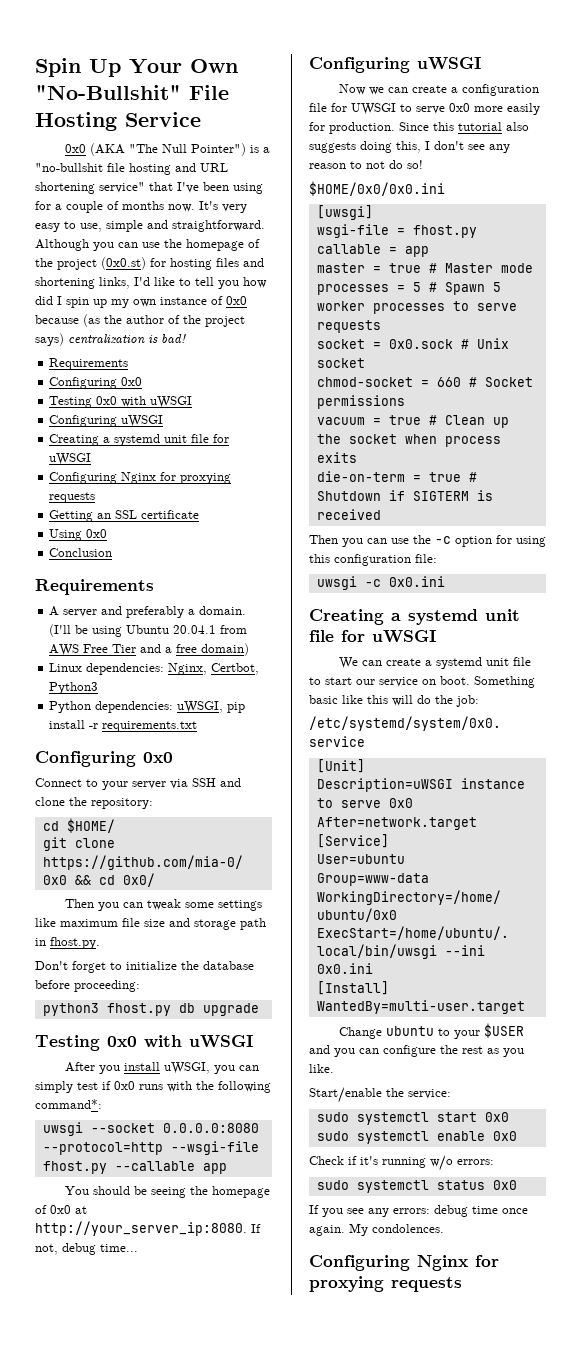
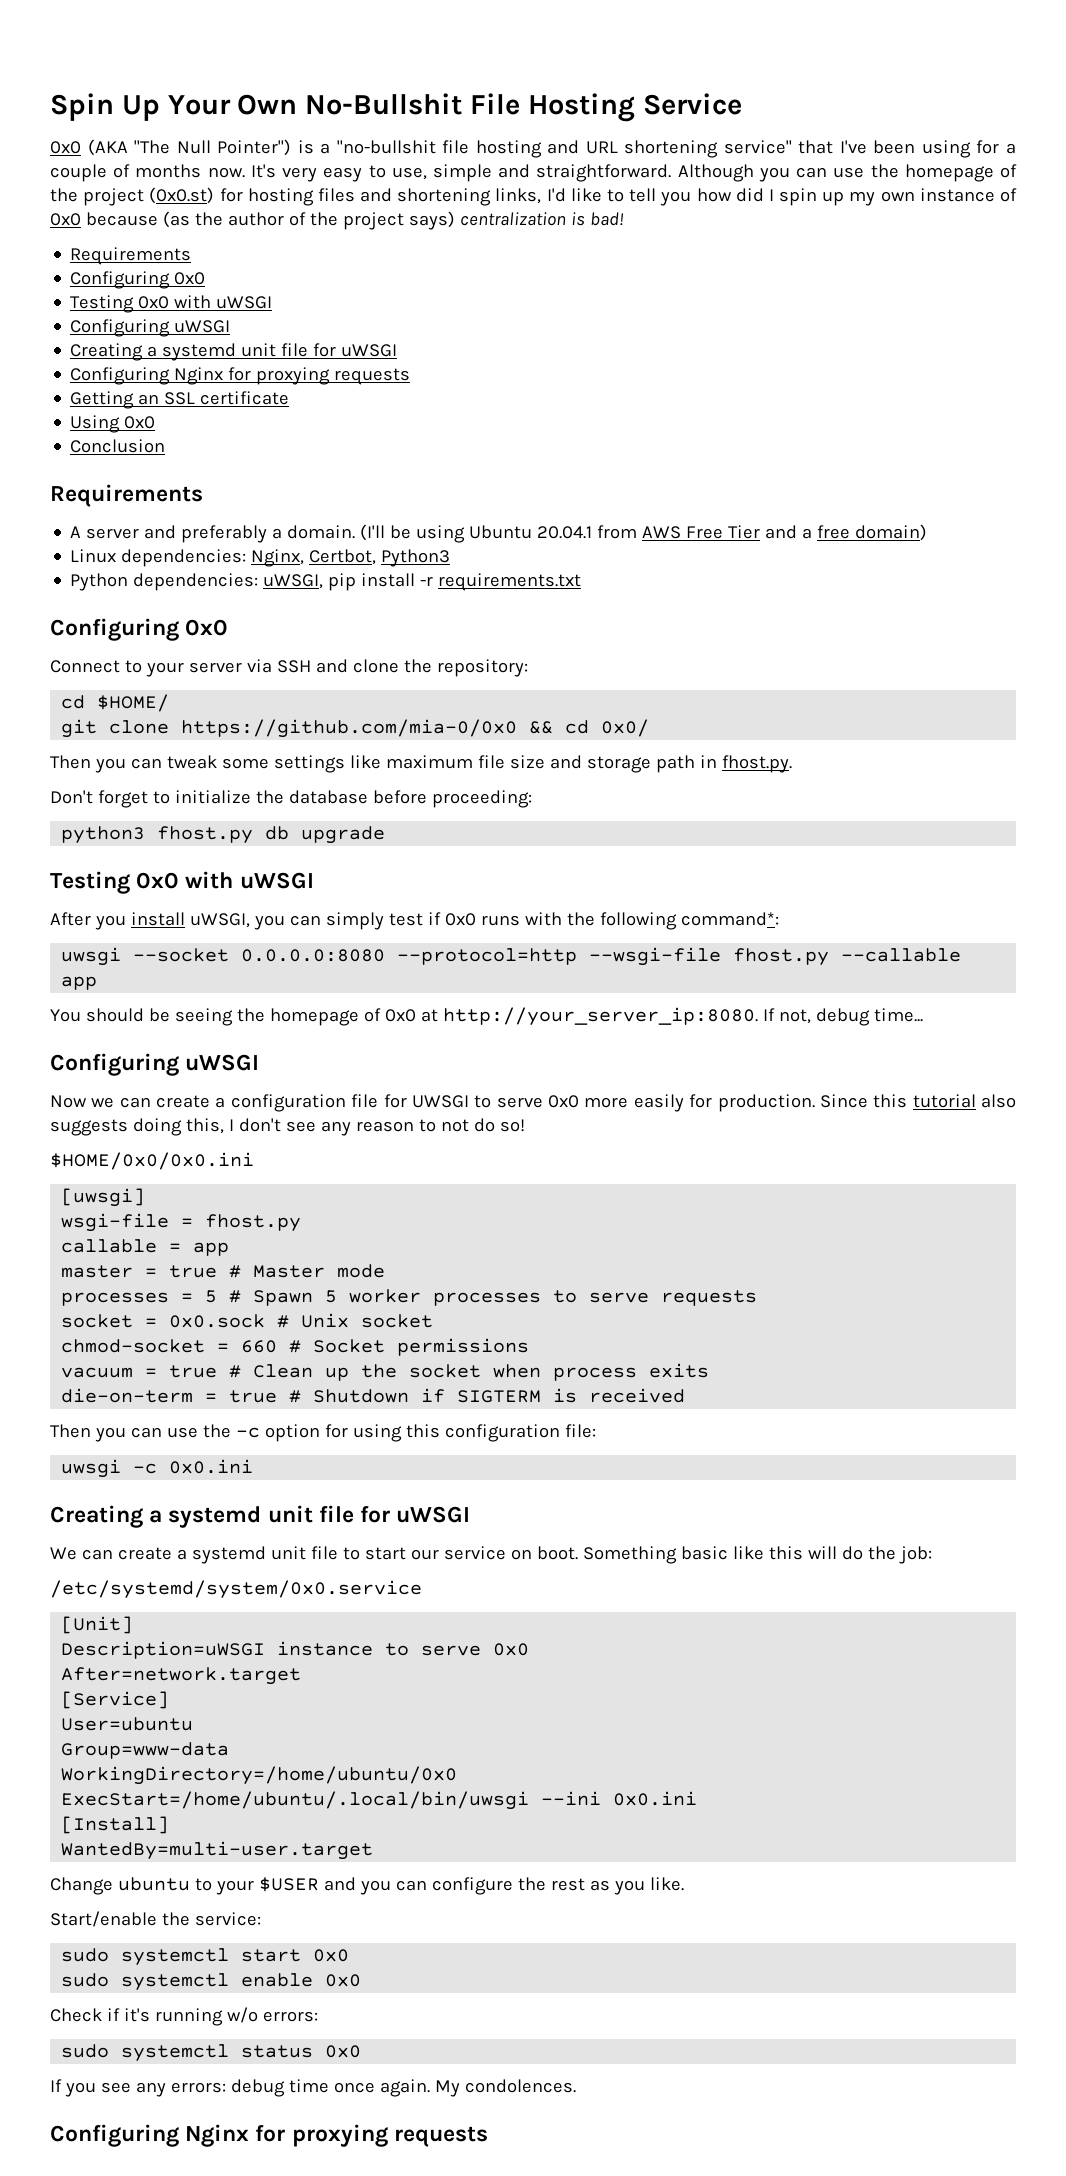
- Spin Up Your Own "No-Bullshit" File Hosting Service
+ Spin Up Your Own No-Bullshit File Hosting Service

